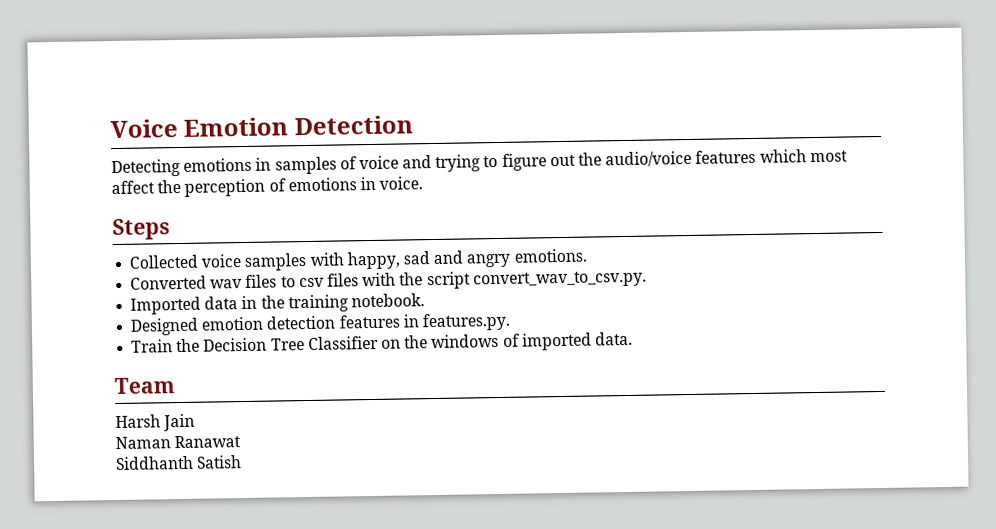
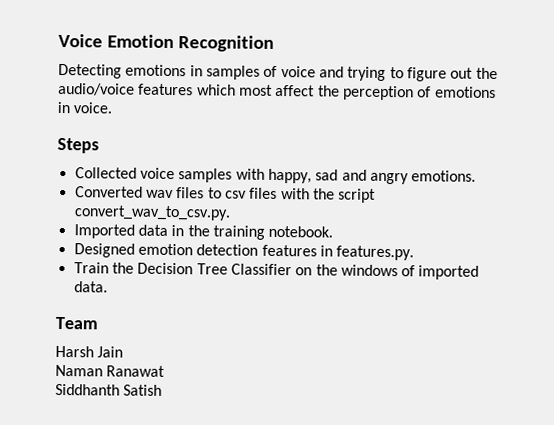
- Voice Emotion Detection
+ Voice Emotion Recognition

